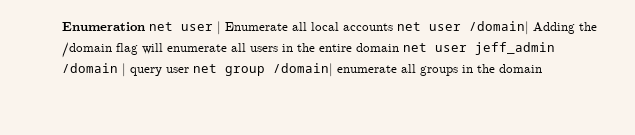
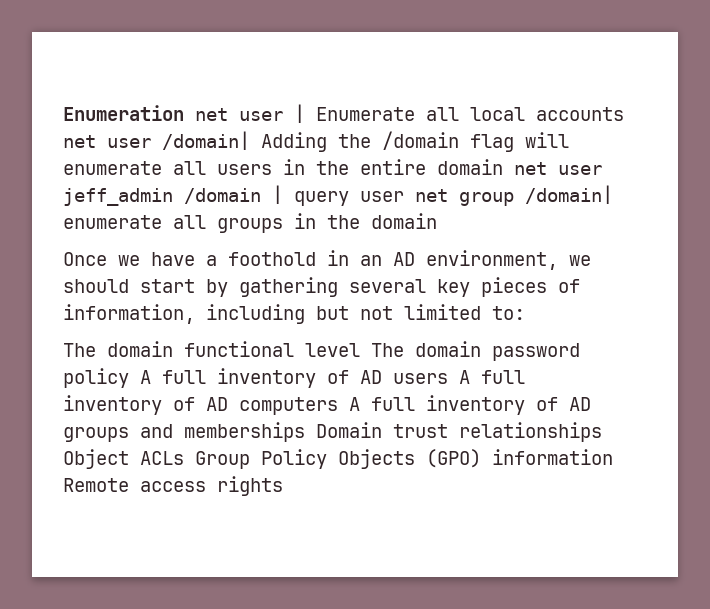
+ Once we have a foothold in an AD environment, we should start by gathering several key pieces of information, including but not limited to:
+ The domain functional level The domain password policy A full inventory of AD users A full inventory of AD computers A full inventory of AD groups and memberships Domain trust relationships Object ACLs Group Policy Objects (GPO) information Remote access rights

